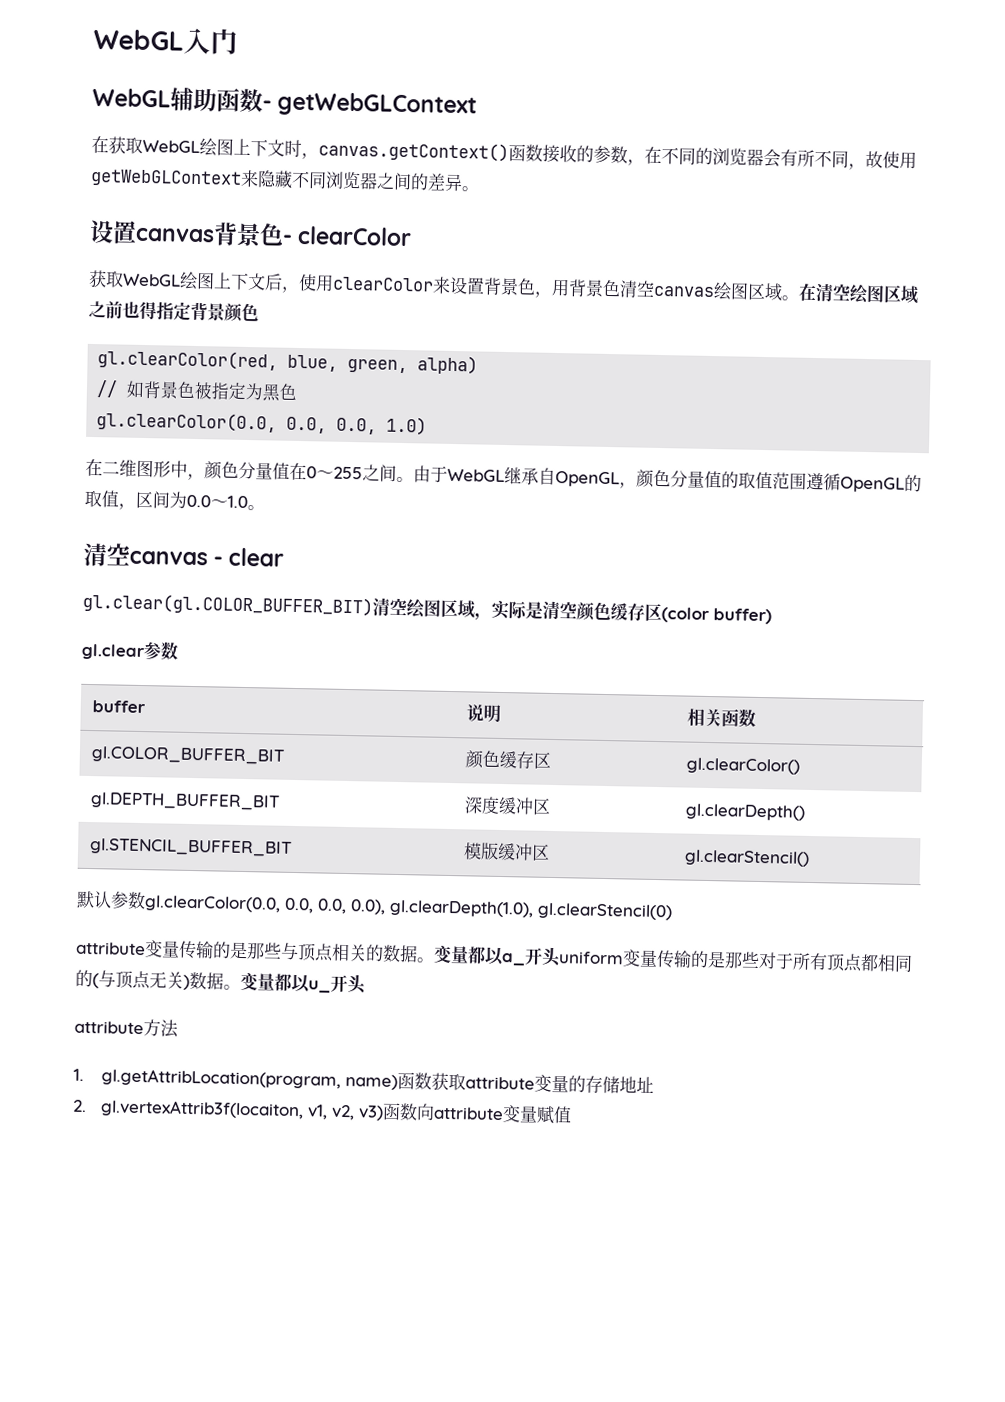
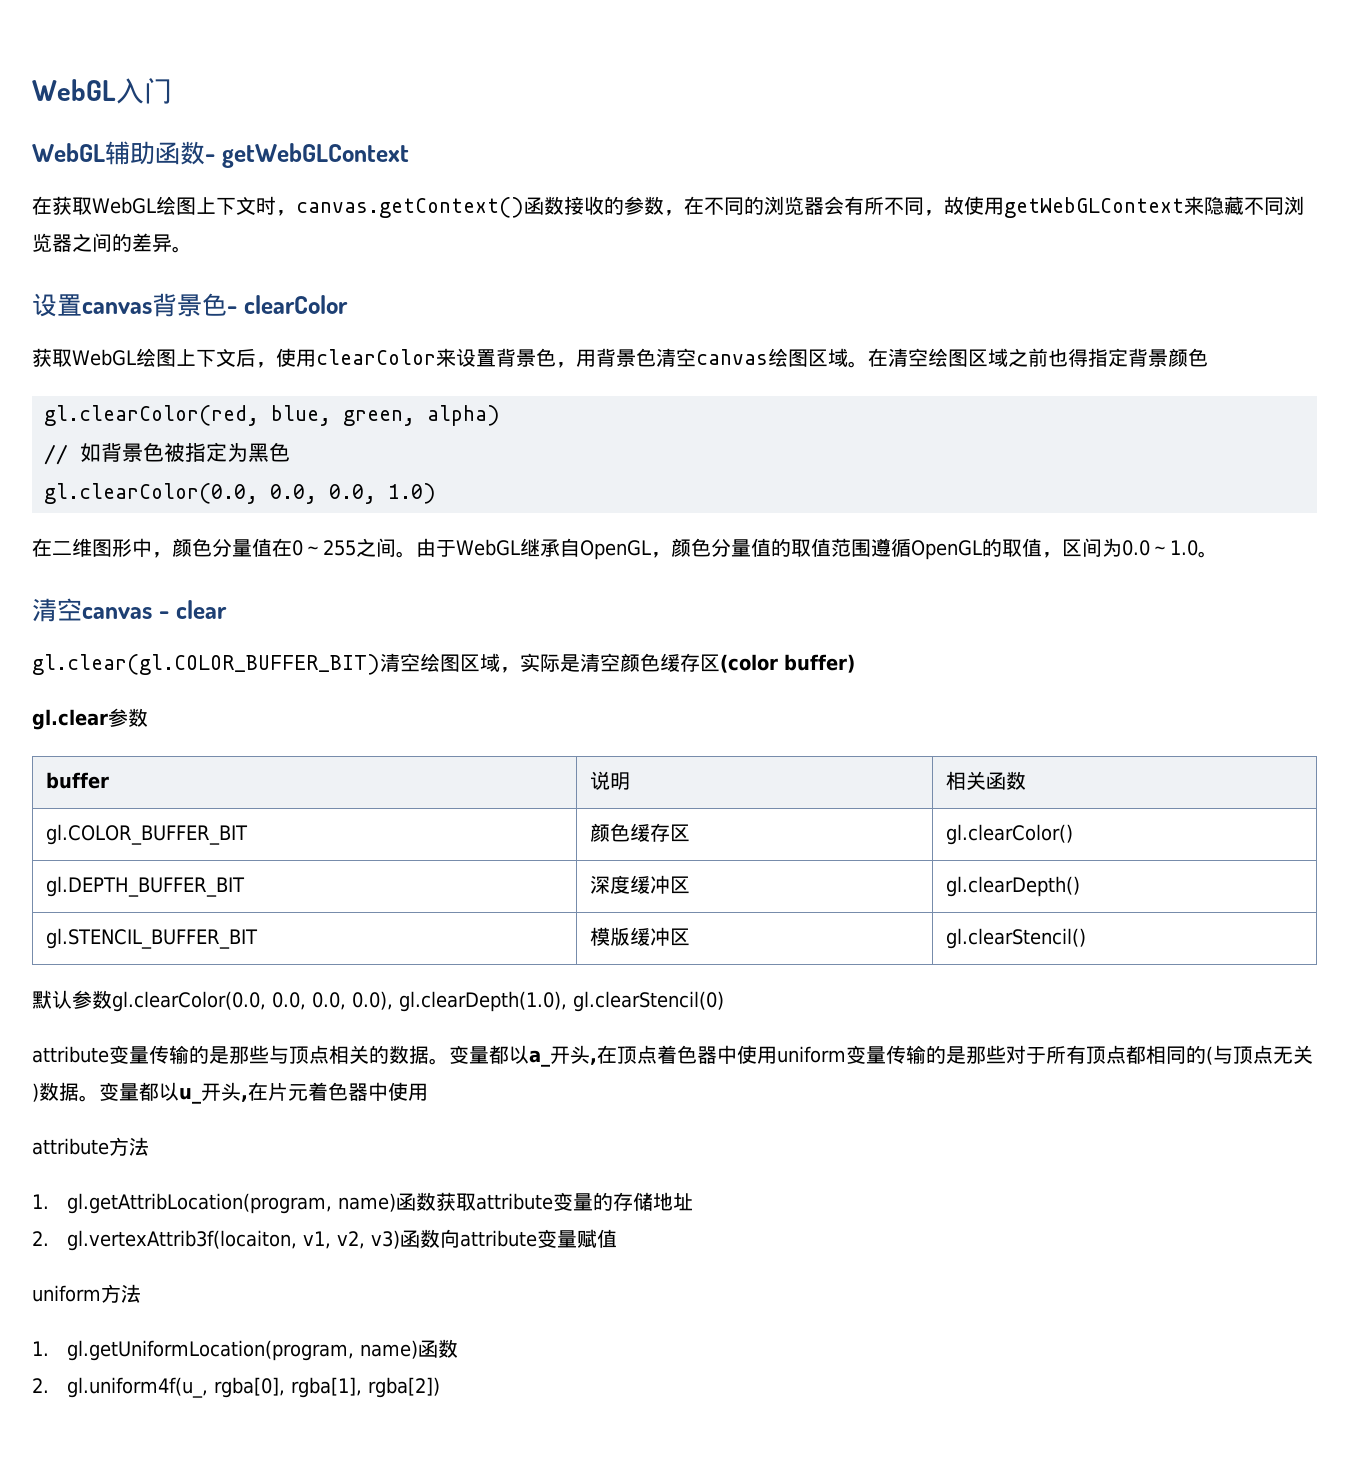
- 变量都以a_开头uniform变量传输的是那些对于所有顶点都相同的(与顶点无关)数据。
+ 变量都以a_开头,在顶点着色器中使用uniform变量传输的是那些对于所有顶点都相同的(与顶点无关)数据。
- 变量都以u_开头
+ 变量都以u_开头,在片元着色器中使用
+ uniform方法
+ 1. gl.getUniformLocation(program, name)函数
+ 2. gl.uniform4f(u_, rgba[0], rgba[1], rgba[2])

